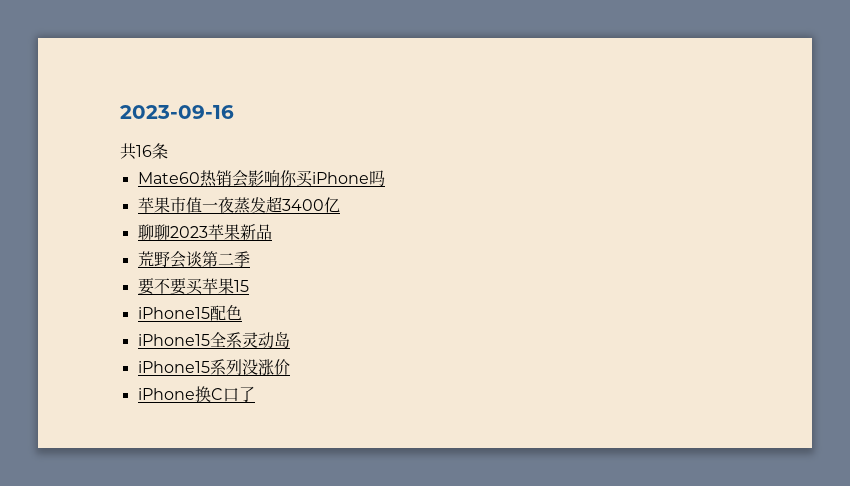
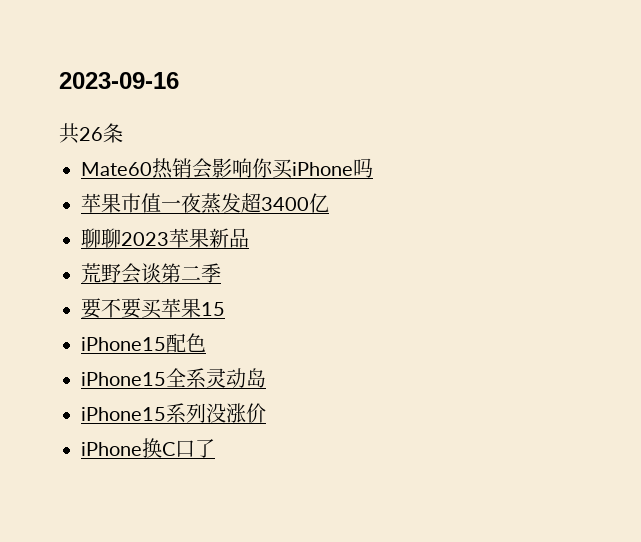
- 共16条
+ 共26条

